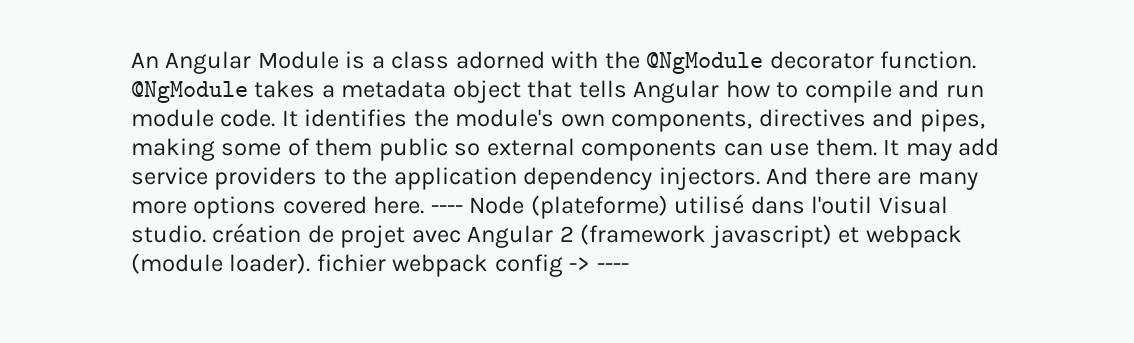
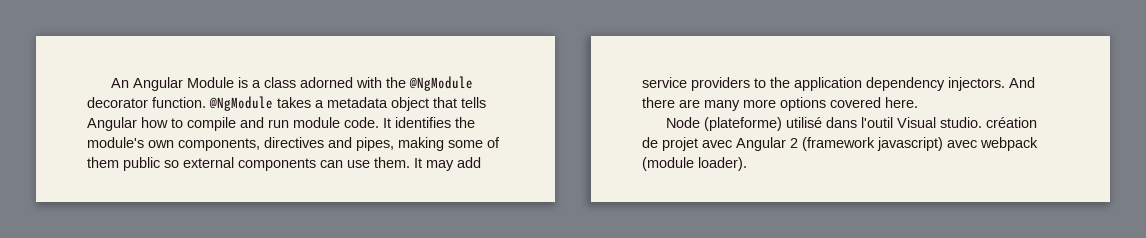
- And there are many more options covered here. ---- Node (plateforme) utilisé dans l'outil Visual studio. création de projet avec Angular 2 (framework javascript) et webpack (module loader). fichier webpack config -> ----
+ And there are many more options covered here.
+ Node (plateforme) utilisé dans l'outil Visual studio. création de projet avec Angular 2 (framework javascript) avec webpack (module loader).

